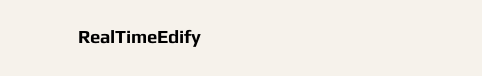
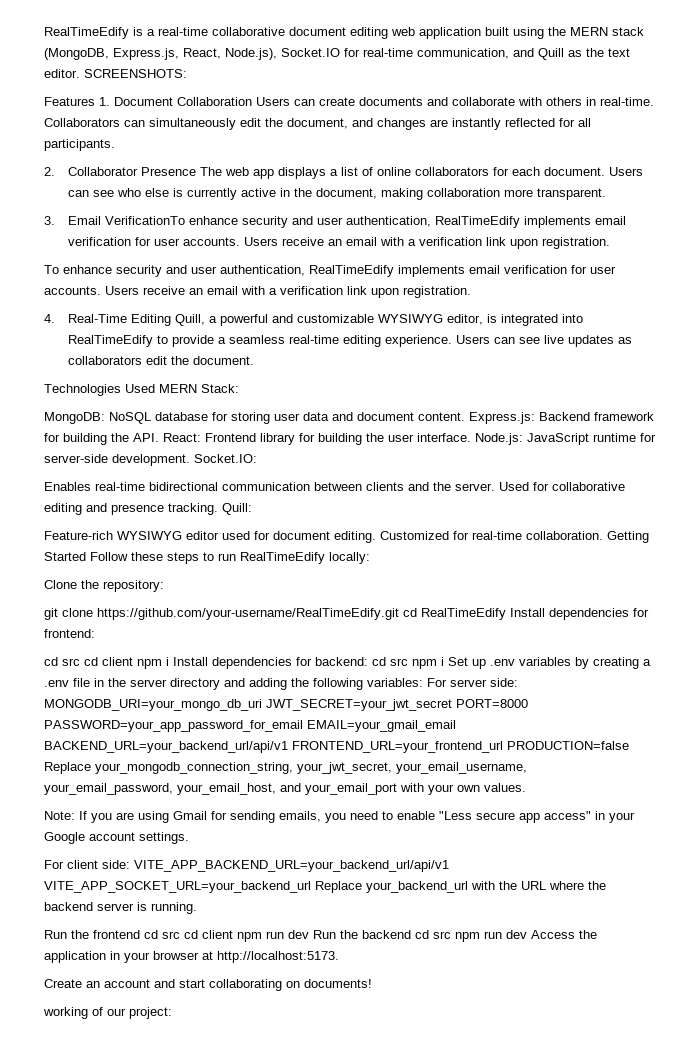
- RealTimeEdify
+ RealTimeEdify is a real-time collaborative document editing web application built using the MERN stack (MongoDB, Express.js, React, Node.js), Socket.IO for real-time communication, and Quill as the text editor. SCREENSHOTS:
+ Features 1. Document Collaboration Users can create documents and collaborate with others in real-time. Collaborators can simultaneously edit the document, and changes are instantly reflected for all participants.
+ 2. Collaborator Presence The web app displays a list of online collaborators for each document. Users can see who else is currently active in the document, making collaboration more transparent.
+ 3. Email VerificationTo enhance security and user authentication, RealTimeEdify implements email verification for user accounts. Users receive an email with a verification link upon registration.
+ To enhance security and user authentication, RealTimeEdify implements email verification for user accounts. Users receive an email with a verification link upon registration.
+ 4. Real-Time Editing Quill, a powerful and customizable WYSIWYG editor, is integrated into RealTimeEdify to provide a seamless real-time editing experience. Users can see live updates as collaborators edit the document.
+ Technologies Used MERN Stack:
+ MongoDB: NoSQL database for storing user data and document content. Express.js: Backend framework for building the API. React: Frontend library for building the user interface. Node.js: JavaScript runtime for server-side development. Socket.IO:
+ Enables real-time bidirectional communication between clients and the server. Used for collaborative editing and presence tracking. Quill:
+ Feature-rich WYSIWYG editor used for document editing. Customized for real-time collaboration. Getting Started Follow these steps to run RealTimeEdify locally:
+ Clone the repository:
+ git clone https://github.com/your-username/RealTimeEdify.git cd RealTimeEdify Install dependencies for frontend:
+ cd src cd client npm i Install dependencies for backend: cd src npm i Set up .env variables by creating a .env file in the server directory and adding the following variables: For server side: MONGODB_URI=your_mongo_db_uri JWT_SECRET=your_jwt_secret PORT=8000 PASSWORD=your_app_password_for_email EMAIL=your_gmail_email BACKEND_URL=your_backend_url/api/v1 FRONTEND_URL=your_frontend_url PRODUCTION=false Replace your_mongodb_connection_string, your_jwt_secret, your_email_username, your_email_password, your_email_host, and your_email_port with your own values.
+ Note: If you are using Gmail for sending emails, you need to enable "Less secure app access" in your Google account settings.
+ For client side: VITE_APP_BACKEND_URL=your_backend_url/api/v1 VITE_APP_SOCKET_URL=your_backend_url Replace your_backend_url with the URL where the backend server is running.
+ Run the frontend cd src cd client npm run dev Run the backend cd src npm run dev Access the application in your browser at http://localhost:5173.
+ Create an account and start collaborating on documents!
+ working of our project:

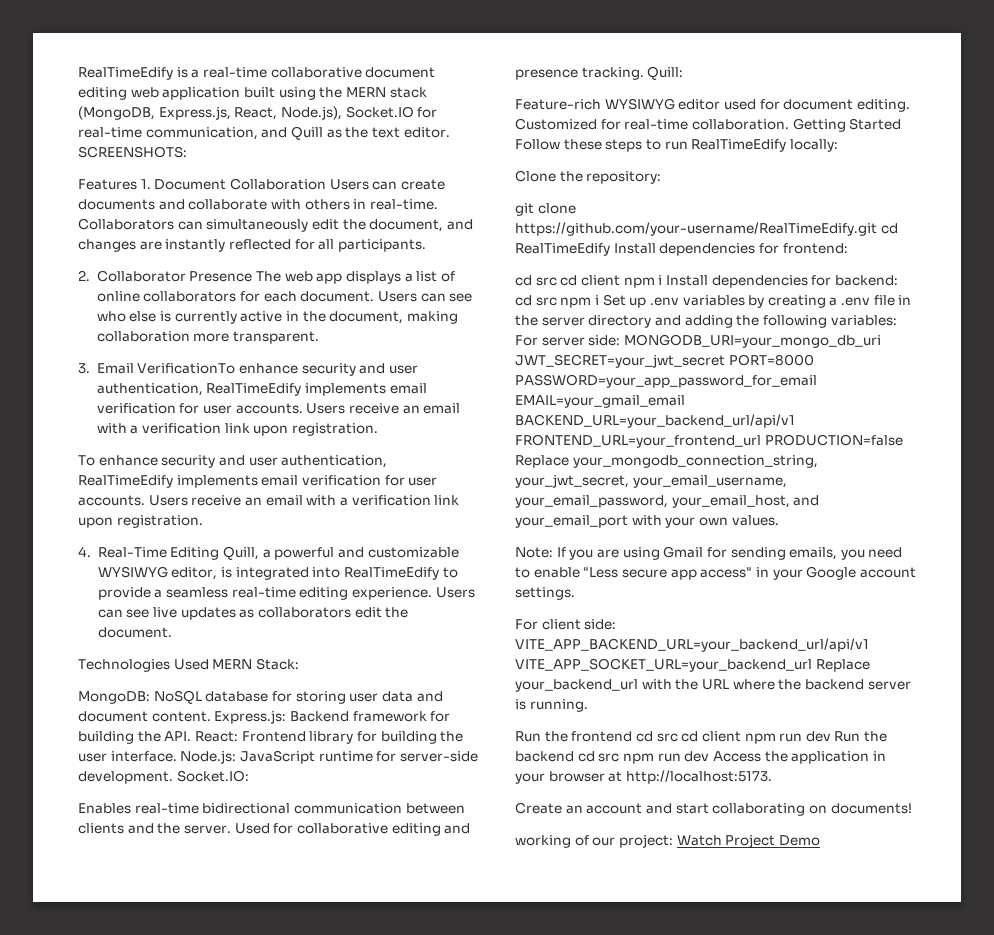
- working of our project:
+ working of our project: Watch Project Demo

